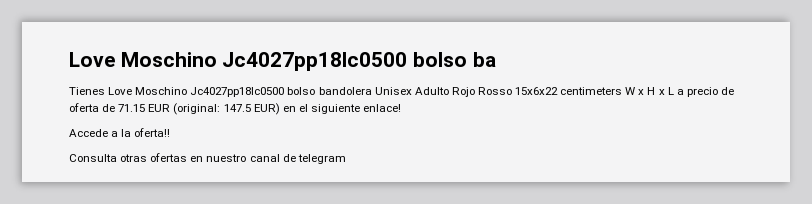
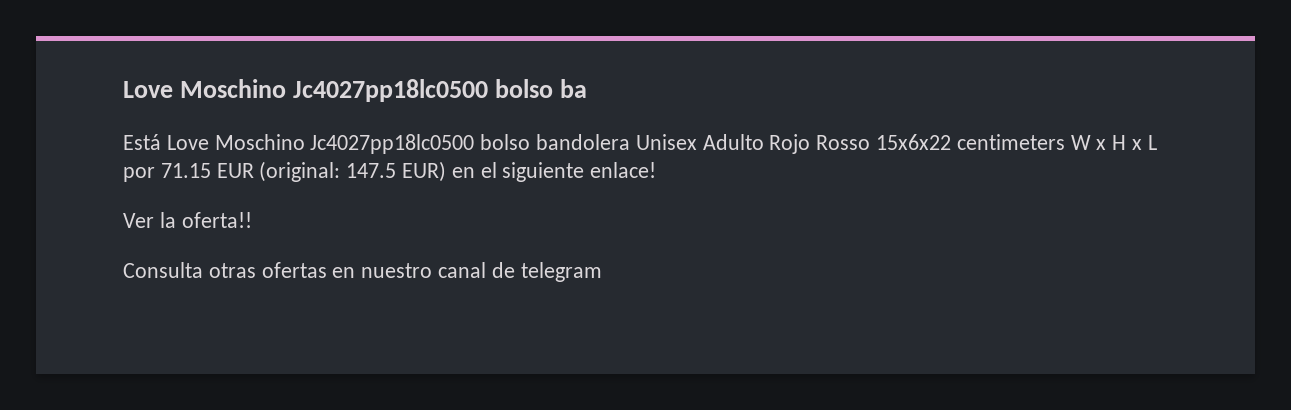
- Tienes Love Moschino Jc4027pp18lc0500 bolso bandolera Unisex Adulto Rojo Rosso 15x6x22 centimeters W x H x L a precio de oferta de 71.15 EUR (original: 147.5 EUR) en el siguiente enlace!
+ Está Love Moschino Jc4027pp18lc0500 bolso bandolera Unisex Adulto Rojo Rosso 15x6x22 centimeters W x H x L por 71.15 EUR (original: 147.5 EUR) en el siguiente enlace!
- Accede a la oferta!!
+ Ver la oferta!!

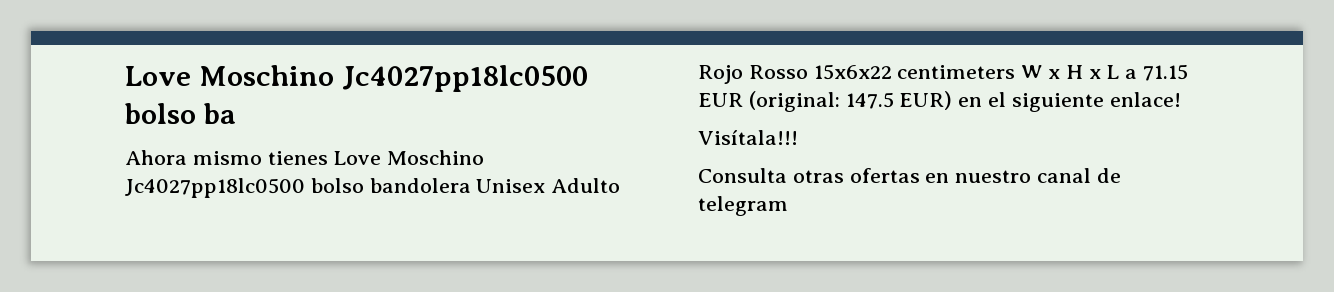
- Está Love Moschino Jc4027pp18lc0500 bolso bandolera Unisex Adulto Rojo Rosso 15x6x22 centimeters W x H x L por 71.15 EUR (original: 147.5 EUR) en el siguiente enlace!
+ Ahora mismo tienes Love Moschino Jc4027pp18lc0500 bolso bandolera Unisex Adulto Rojo Rosso 15x6x22 centimeters W x H x L a 71.15 EUR (original: 147.5 EUR) en el siguiente enlace!
- Ver la oferta!!
+ Visítala!!!

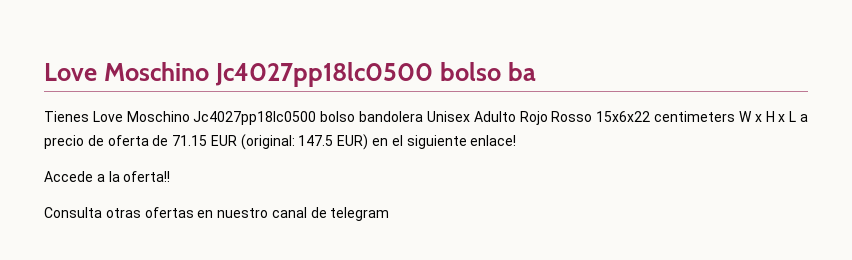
- Ahora mismo tienes Love Moschino Jc4027pp18lc0500 bolso bandolera Unisex Adulto Rojo Rosso 15x6x22 centimeters W x H x L a 71.15 EUR (original: 147.5 EUR) en el siguiente enlace!
+ Tienes Love Moschino Jc4027pp18lc0500 bolso bandolera Unisex Adulto Rojo Rosso 15x6x22 centimeters W x H x L a precio de oferta de 71.15 EUR (original: 147.5 EUR) en el siguiente enlace!
- Visítala!!!
+ Accede a la oferta!!

